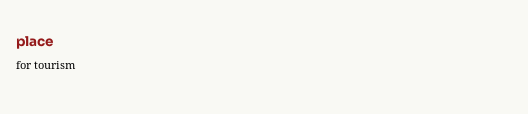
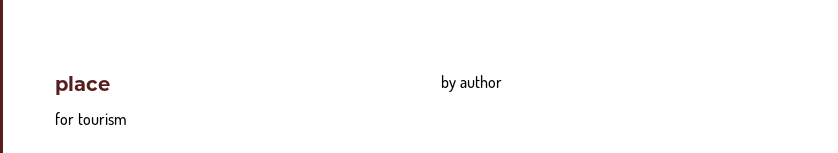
+ by author

